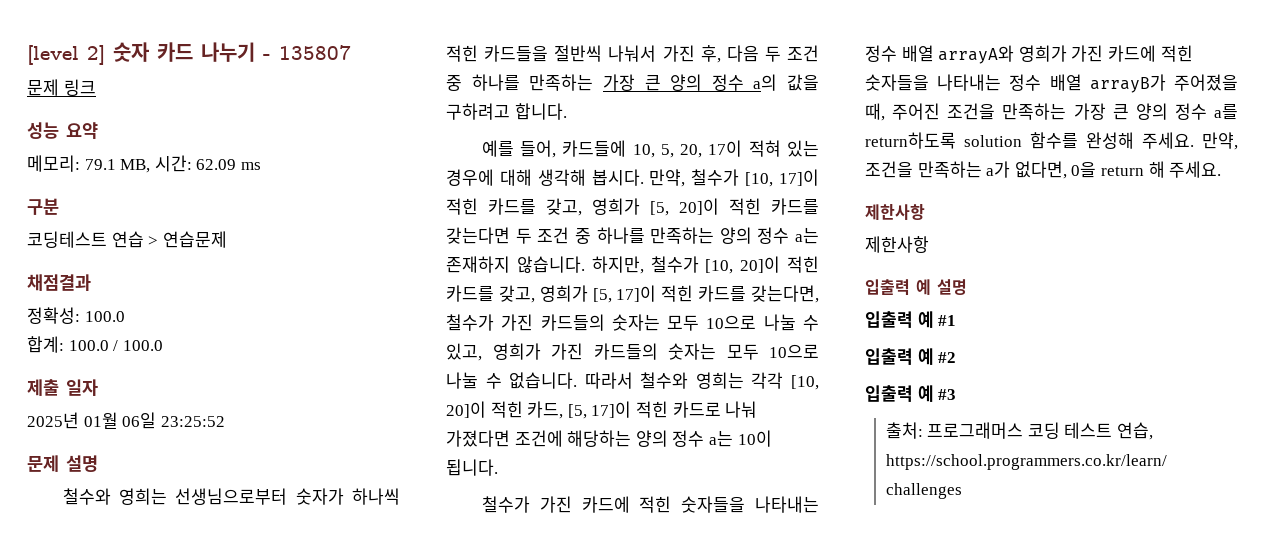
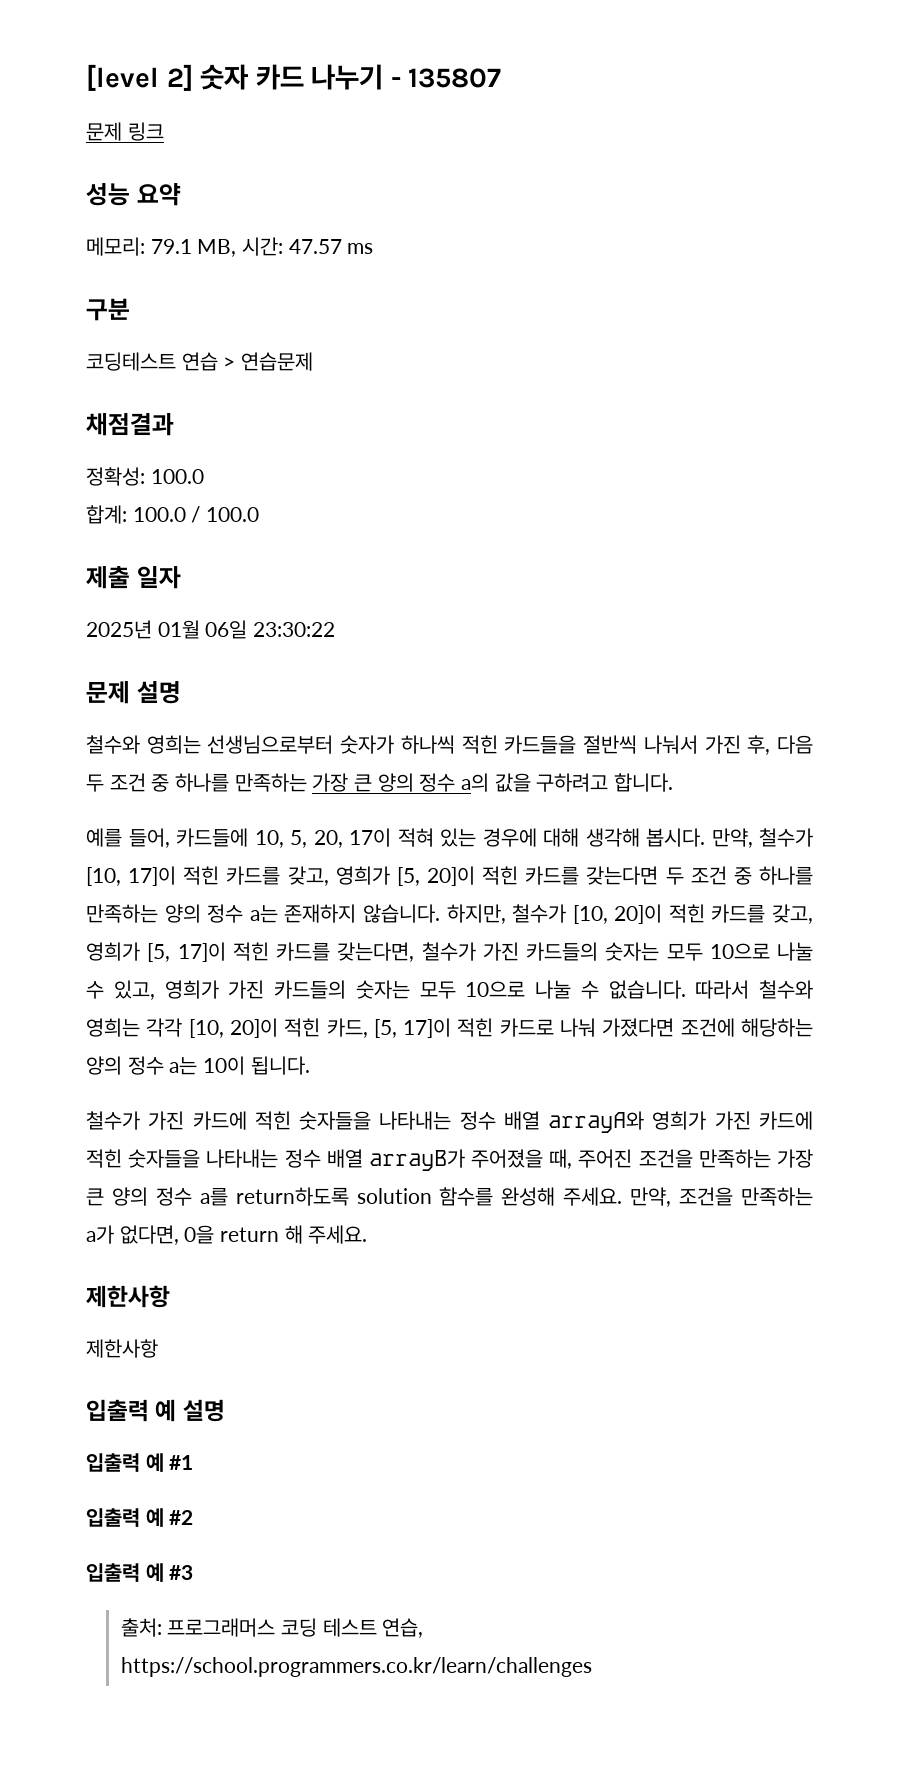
- 메모리: 79.1 MB, 시간: 62.09 ms
+ 메모리: 79.1 MB, 시간: 47.57 ms
- 2025년 01월 06일 23:25:52
+ 2025년 01월 06일 23:30:22

